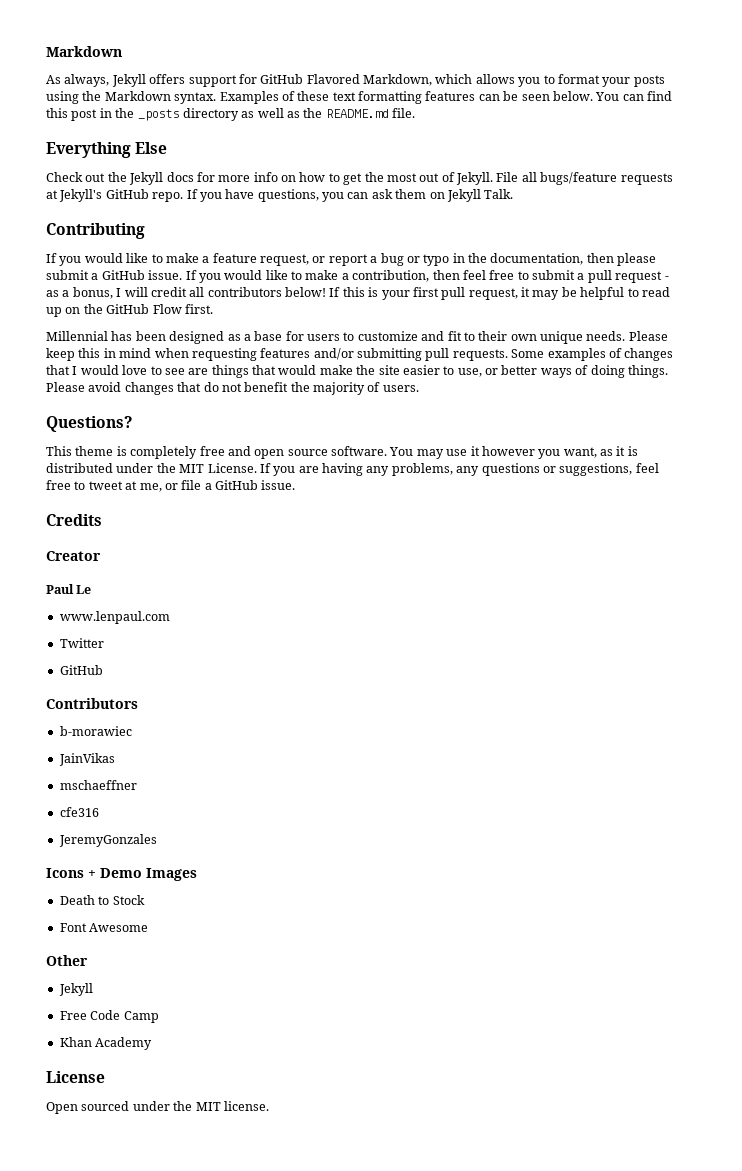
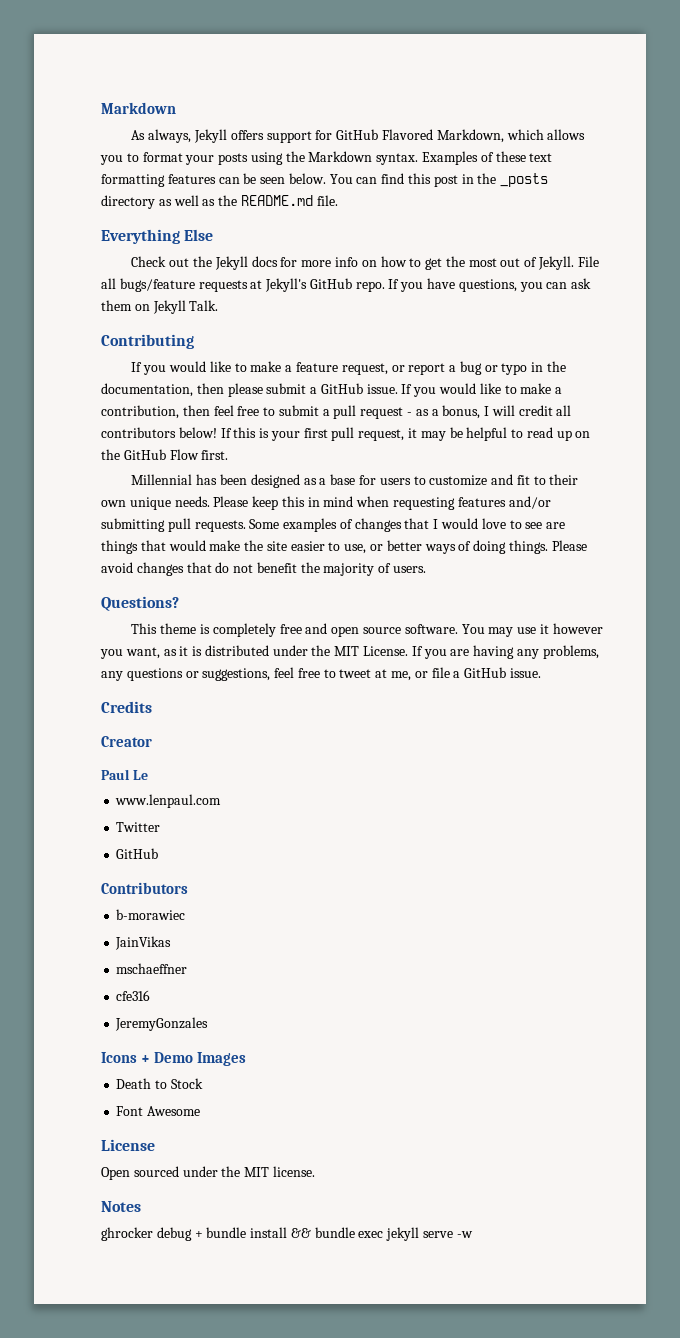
- Other
- Jekyll
- Free Code Camp
- Khan Academy
+ Notes
+ ghrocker debug + bundle install && bundle exec jekyll serve -w

